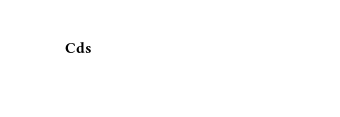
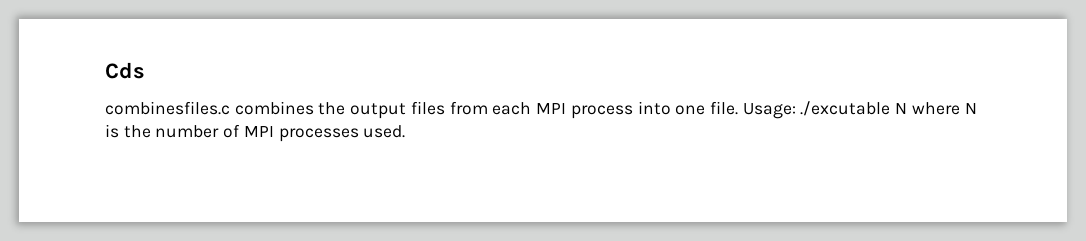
+ combinesfiles.c combines the output files from each MPI process into one file. Usage: ./excutable N where N is the number of MPI processes used.

